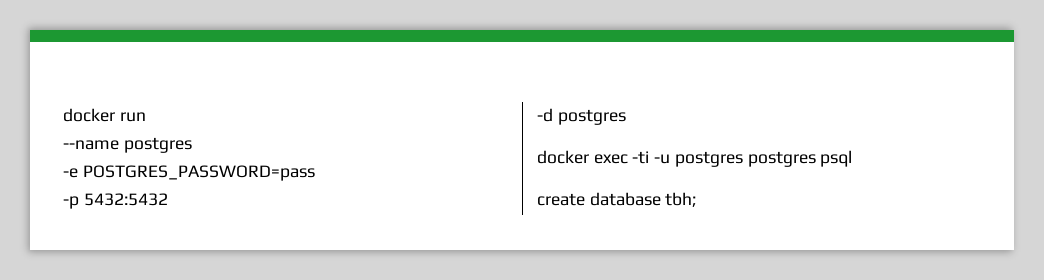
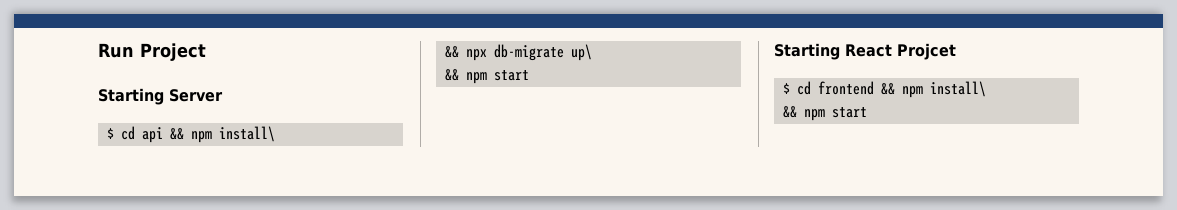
- docker run
- --name postgres
- -e POSTGRES_PASSWORD=pass
- -p 5432:5432
- -d postgres
- docker exec -ti -u postgres postgres psql
- create database tbh;
+ Run Project
+ Starting Server
+ $ cd api && npm install\
+ && npx db-migrate up\
+ && npm start
+ Starting React Projcet
+ $ cd frontend && npm install\
+ && npm start

